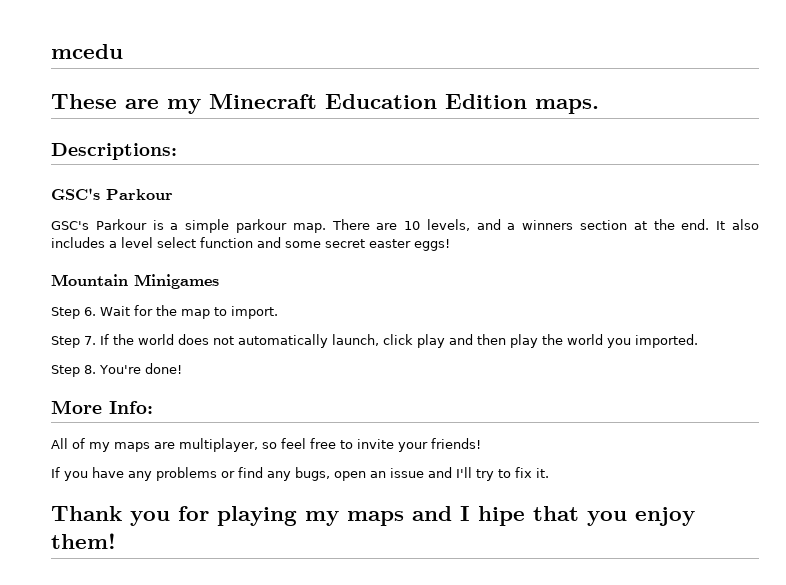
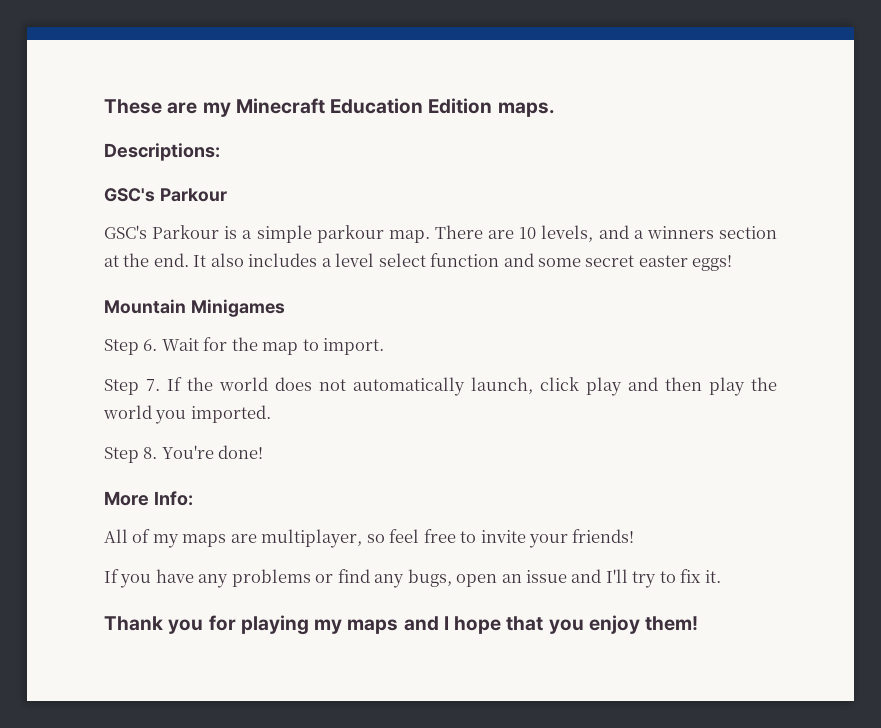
- mcedu
- Thank you for playing my maps and I hipe that you enjoy them!
+ Thank you for playing my maps and I hope that you enjoy them!

